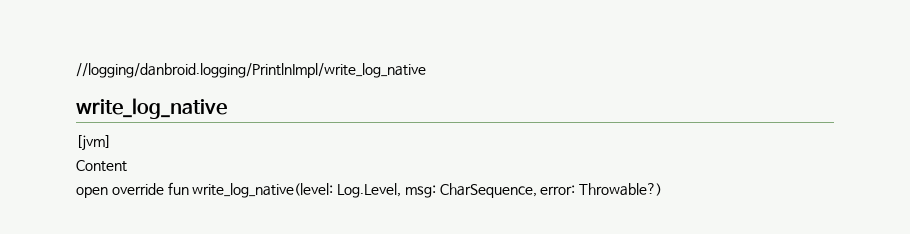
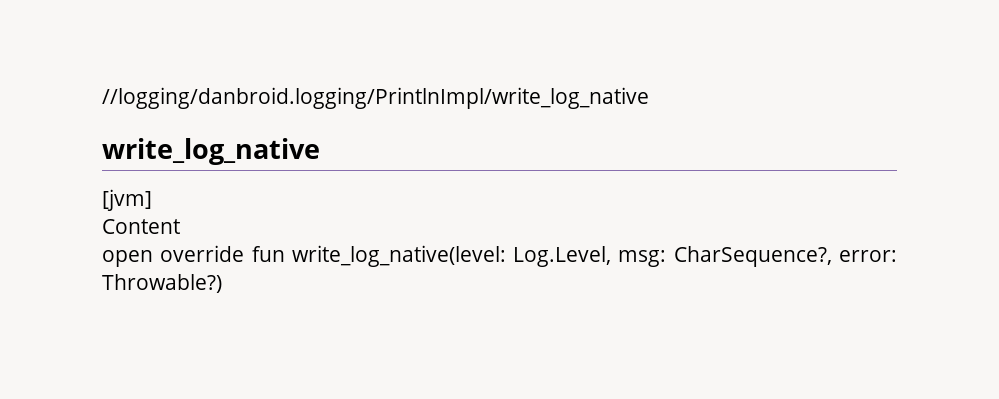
- open override fun write_log_native(level: Log.Level, msg: CharSequence, error: Throwable?)
+ open override fun write_log_native(level: Log.Level, msg: CharSequence?, error: Throwable?)

